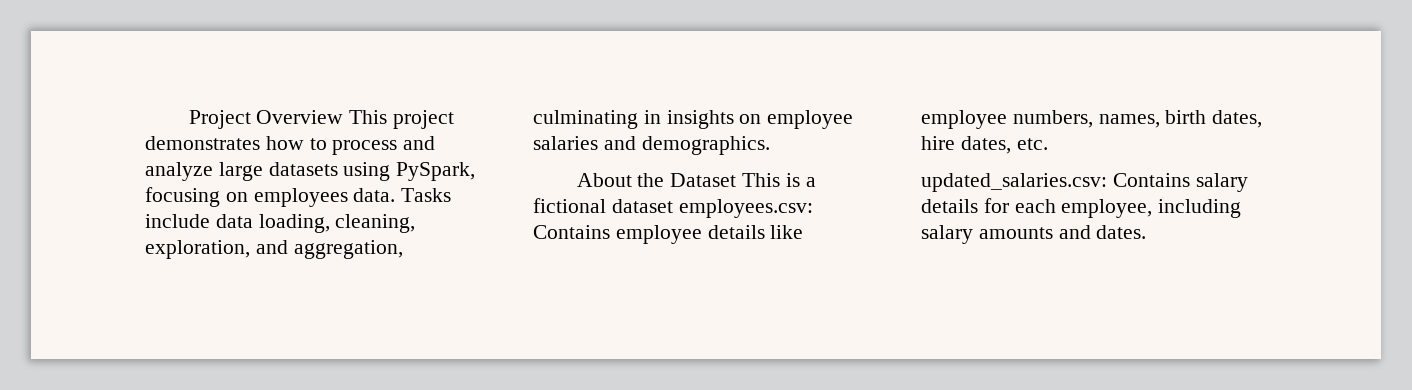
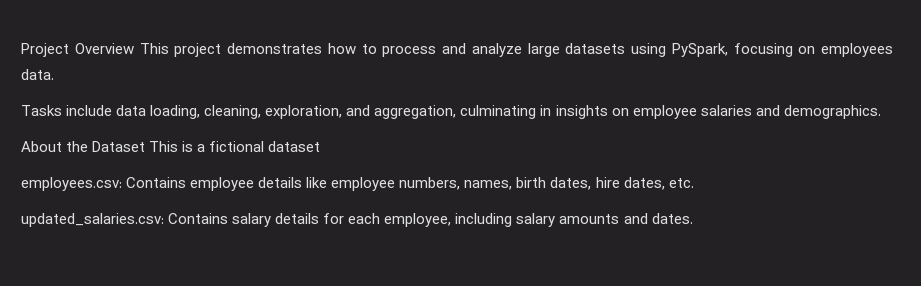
- Project Overview This project demonstrates how to process and analyze large datasets using PySpark, focusing on employees data. Tasks include data loading, cleaning, exploration, and aggregation, culminating in insights on employee salaries and demographics.
+ Project Overview This project demonstrates how to process and analyze large datasets using PySpark, focusing on employees data.
+ Tasks include data loading, cleaning, exploration, and aggregation, culminating in insights on employee salaries and demographics.
- About the Dataset This is a fictional dataset employees.csv: Contains employee details like employee numbers, names, birth dates, hire dates, etc.
+ About the Dataset This is a fictional dataset
+ employees.csv: Contains employee details like employee numbers, names, birth dates, hire dates, etc.

